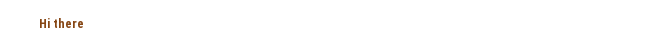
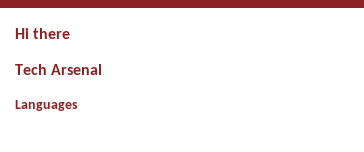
+ Tech Arsenal
+ Languages

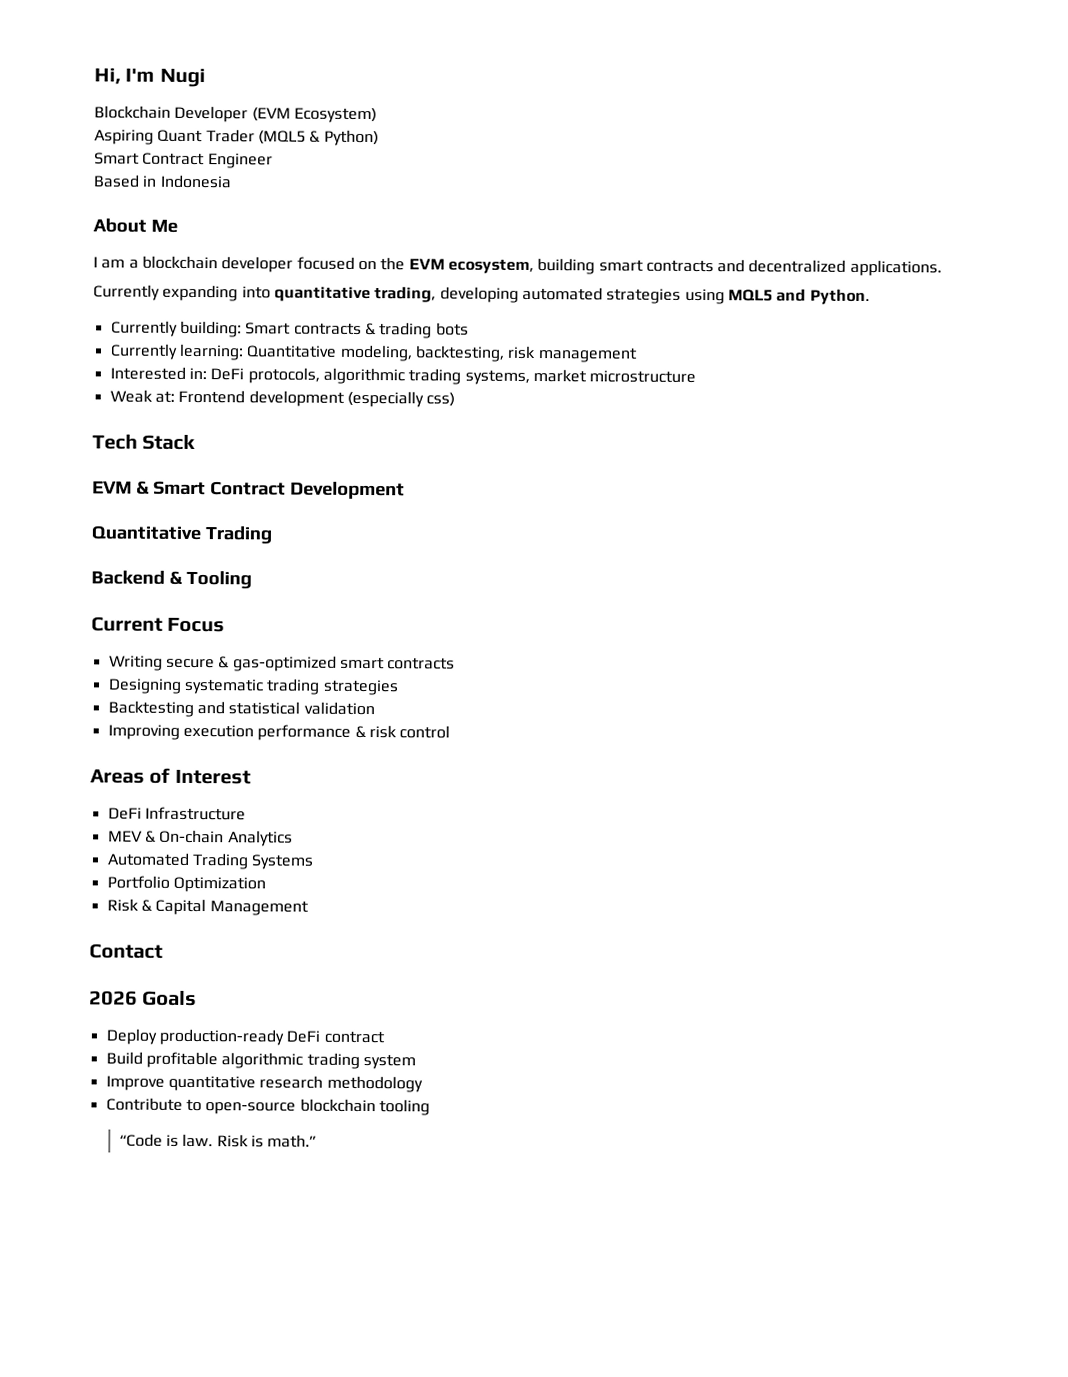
- Hi there
- Tech Arsenal
- Languages
+ Hi, I'm Nugi
+ Blockchain Developer (EVM Ecosystem)
+ Aspiring Quant Trader (MQL5 & Python)
+ Smart Contract Engineer
+ Based in Indonesia
+ About Me
+ I am a blockchain developer focused on the EVM ecosystem, building smart contracts and decentralized applications.
+ Currently expanding into quantitative trading, developing automated strategies using MQL5 and Python.
+ Currently building: Smart contracts & trading bots
+ Currently learning: Quantitative modeling, backtesting, risk management
+ Interested in: DeFi protocols, algorithmic trading systems, market microstructure
+ Weak at: Frontend development (especially css)
+ Tech Stack
+ EVM & Smart Contract Development
+ Quantitative Trading
+ Backend & Tooling
+ Current Focus
+ Writing secure & gas-optimized smart contracts
+ Designing systematic trading strategies
+ Backtesting and statistical validation
+ Improving execution performance & risk control
+ Areas of Interest
+ DeFi Infrastructure
+ MEV & On-chain Analytics
+ Automated Trading Systems
+ Portfolio Optimization
+ Risk & Capital Management
+ Contact
+ 2026 Goals
+ Deploy production-ready DeFi contract
+ Build profitable algorithmic trading system
+ Improve quantitative research methodology
+ Contribute to open-source blockchain tooling
+ “Code is law. Risk is math.”

